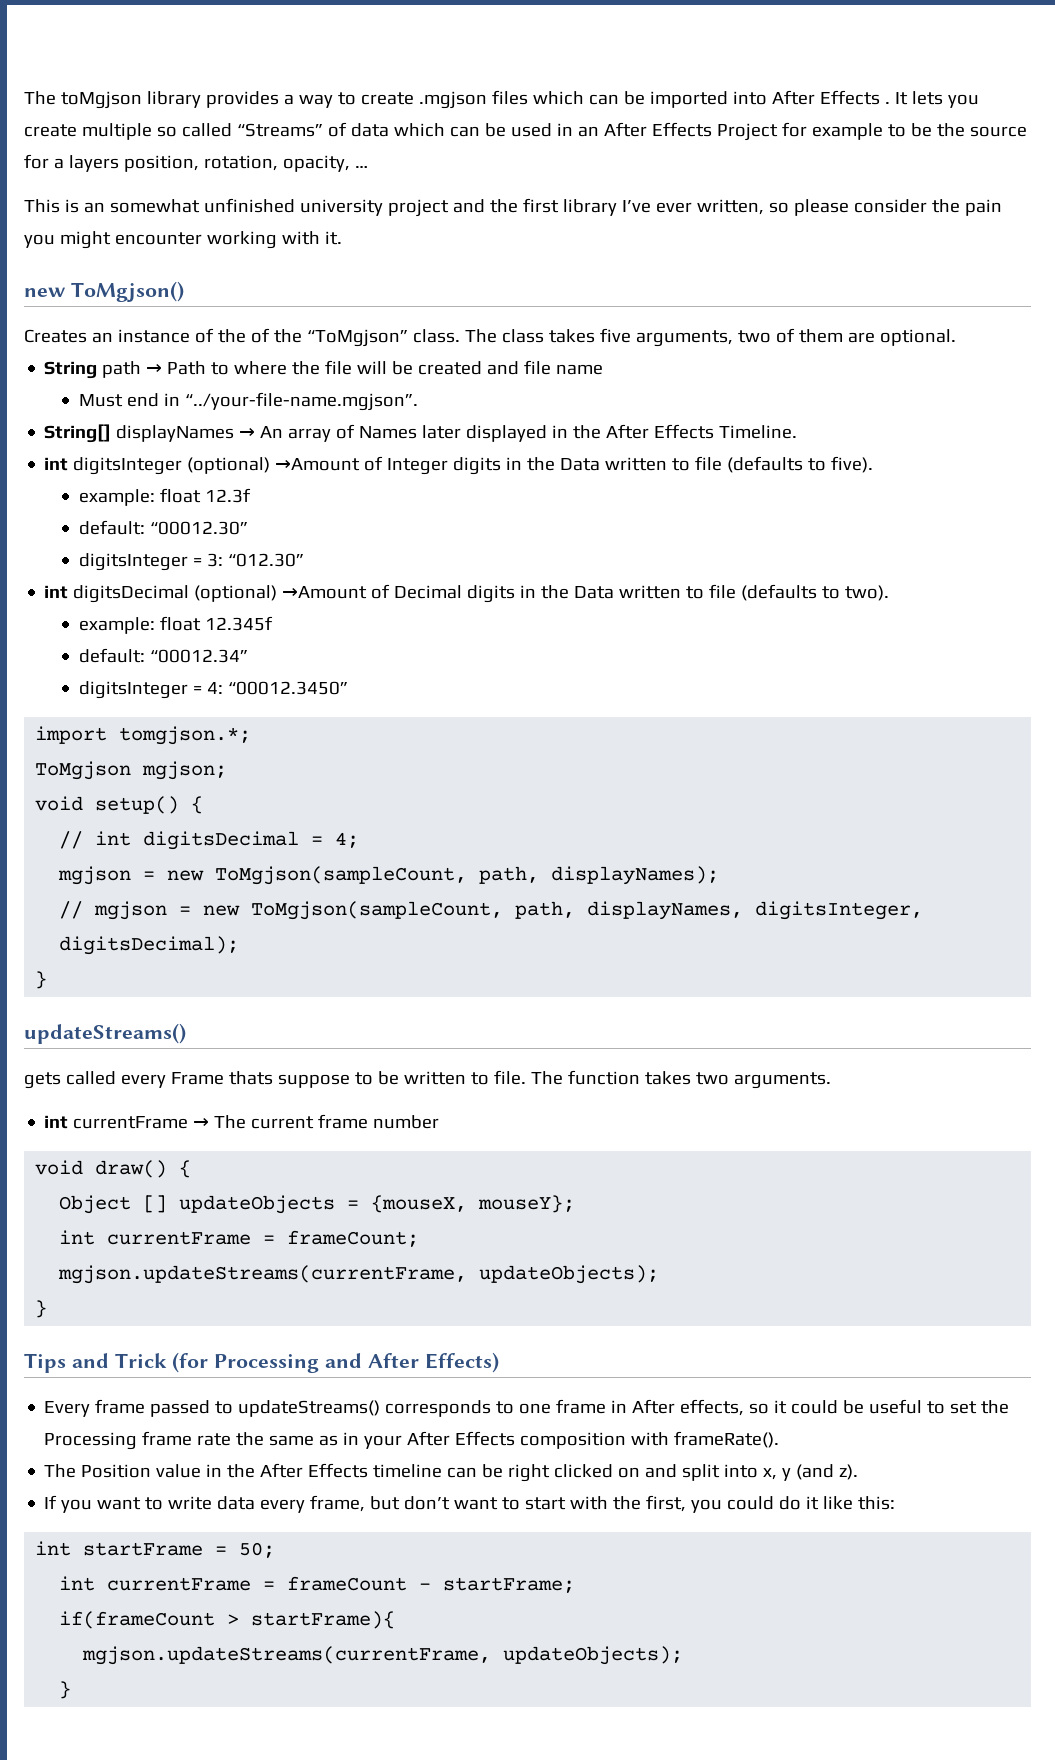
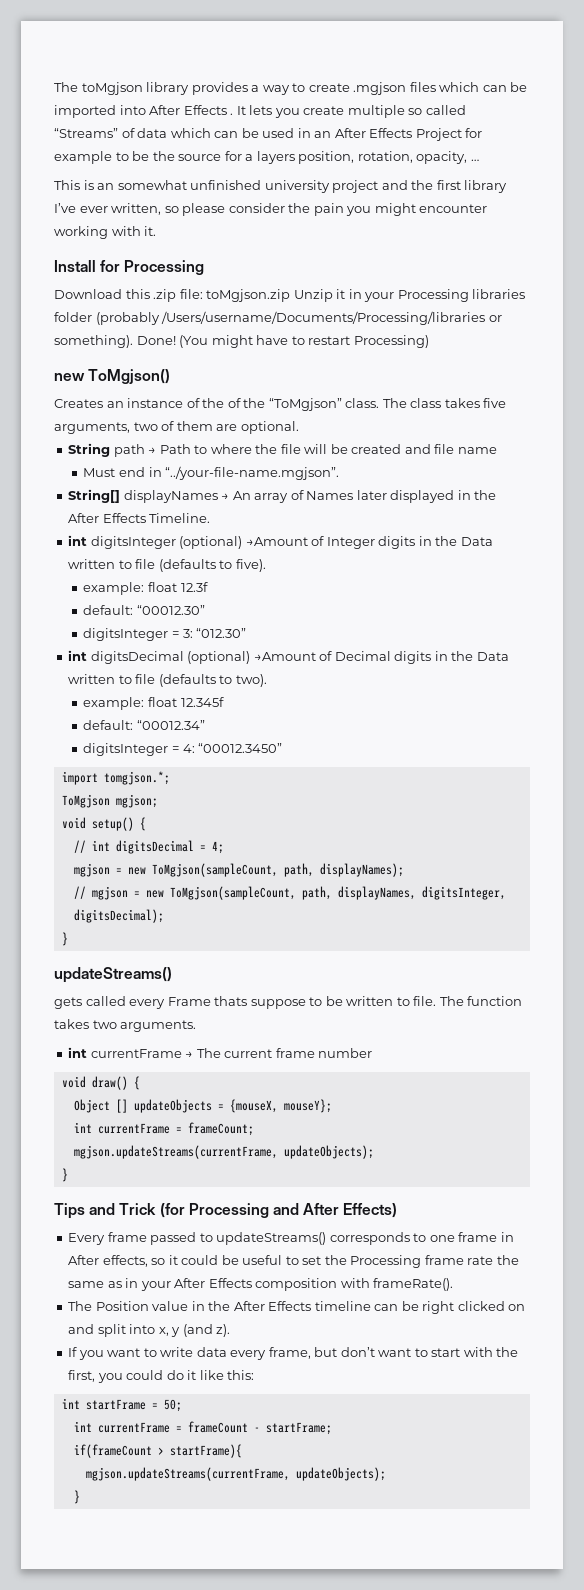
+ Install for Processing
+ Download this .zip file: toMgjson.zip Unzip it in your Processing libraries folder (probably /Users/username/Documents/Processing/libraries or something). Done! (You might have to restart Processing)

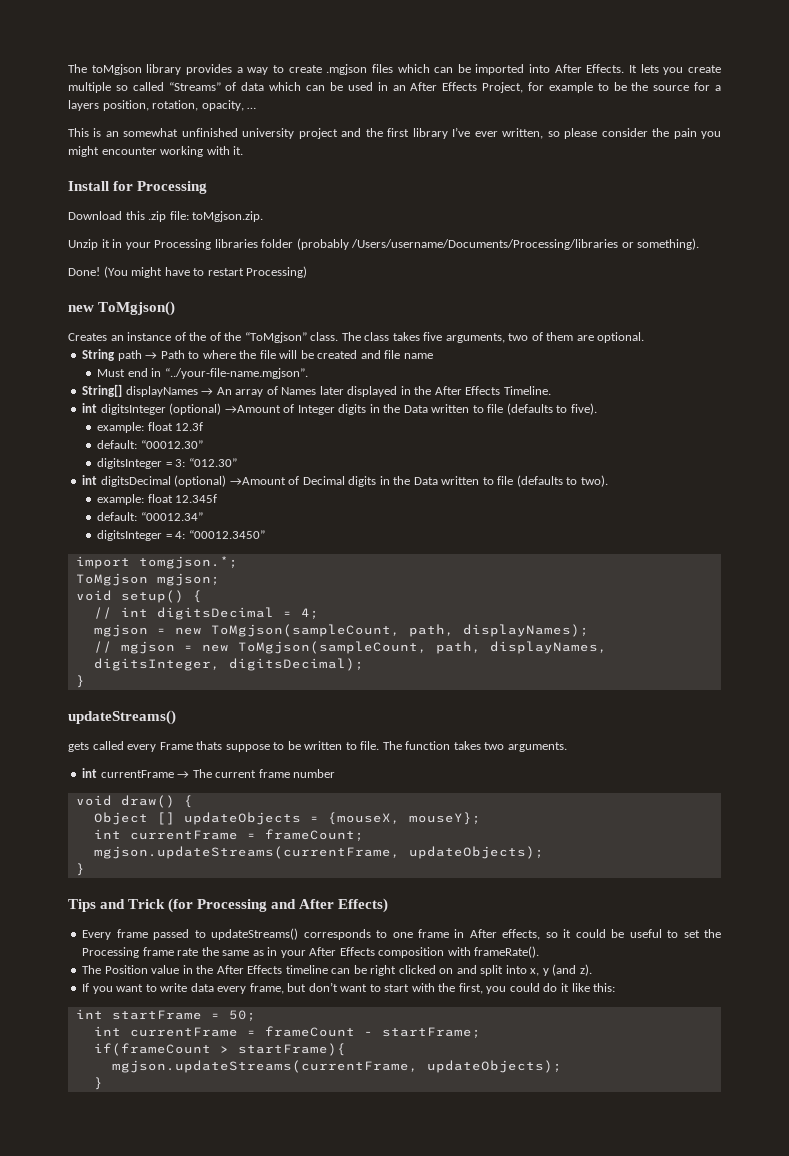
- The toMgjson library provides a way to create .mgjson files which can be imported into After Effects .
+ The toMgjson library provides a way to create .mgjson files which can be imported into After Effects.
- It lets you create multiple so called “Streams” of data which can be used in an After Effects Project for example to be the source for a layers position, rotation, opacity, …
+ It lets you create multiple so called “Streams” of data which can be used in an After Effects Project, for example to be the source for a layers position, rotation, opacity, …
- Download this .zip file: toMgjson.zip Unzip it in your Processing libraries folder (probably /Users/username/Documents/Processing/libraries or something). Done!
+ Download this .zip file: toMgjson.zip.
+ Unzip it in your Processing libraries folder (probably /Users/username/Documents/Processing/libraries or something).
+ Done!

